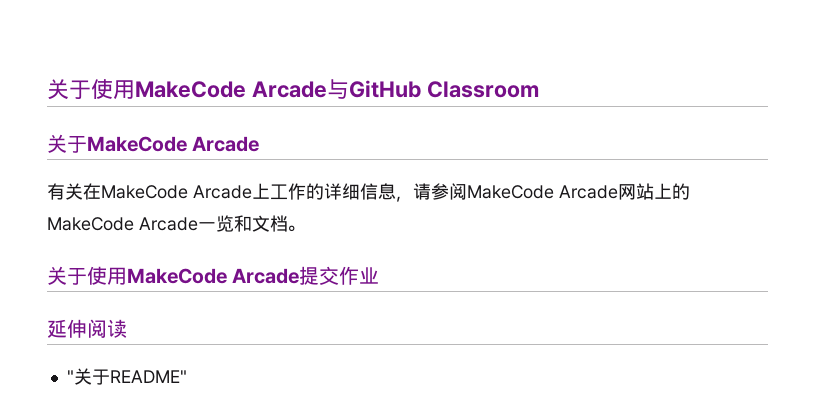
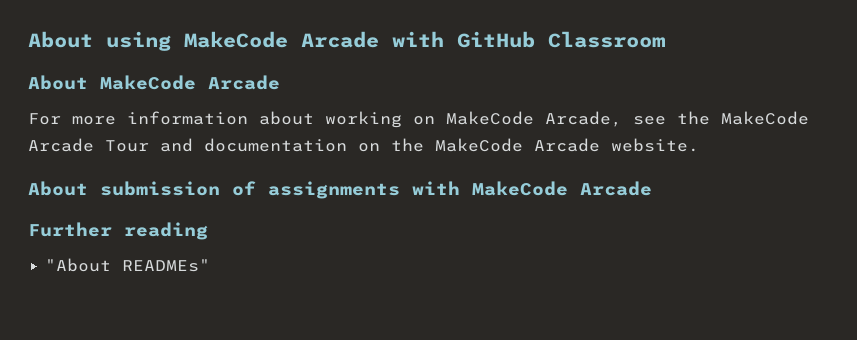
- 关于使用MakeCode Arcade与GitHub Classroom
+ About using MakeCode Arcade with GitHub Classroom
- 关于MakeCode Arcade
- 有关在MakeCode Arcade上工作的详细信息，请参阅MakeCode Arcade网站上的MakeCode Arcade一览和文档。
- 关于使用MakeCode Arcade提交作业
- 延伸阅读
- "关于README"
+ About MakeCode Arcade
+ For more information about working on MakeCode Arcade, see the MakeCode Arcade Tour and documentation on the MakeCode Arcade website.
+ About submission of assignments with MakeCode Arcade
+ Further reading
+ "About READMEs"

